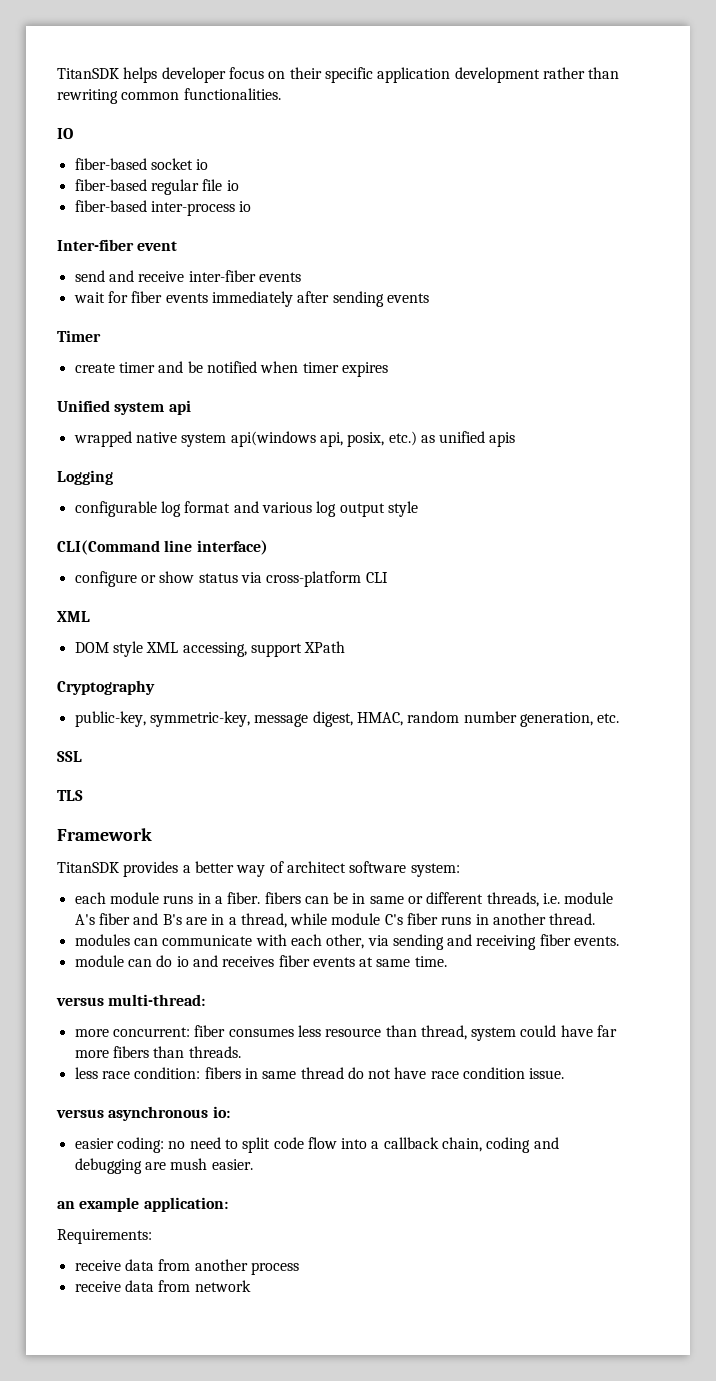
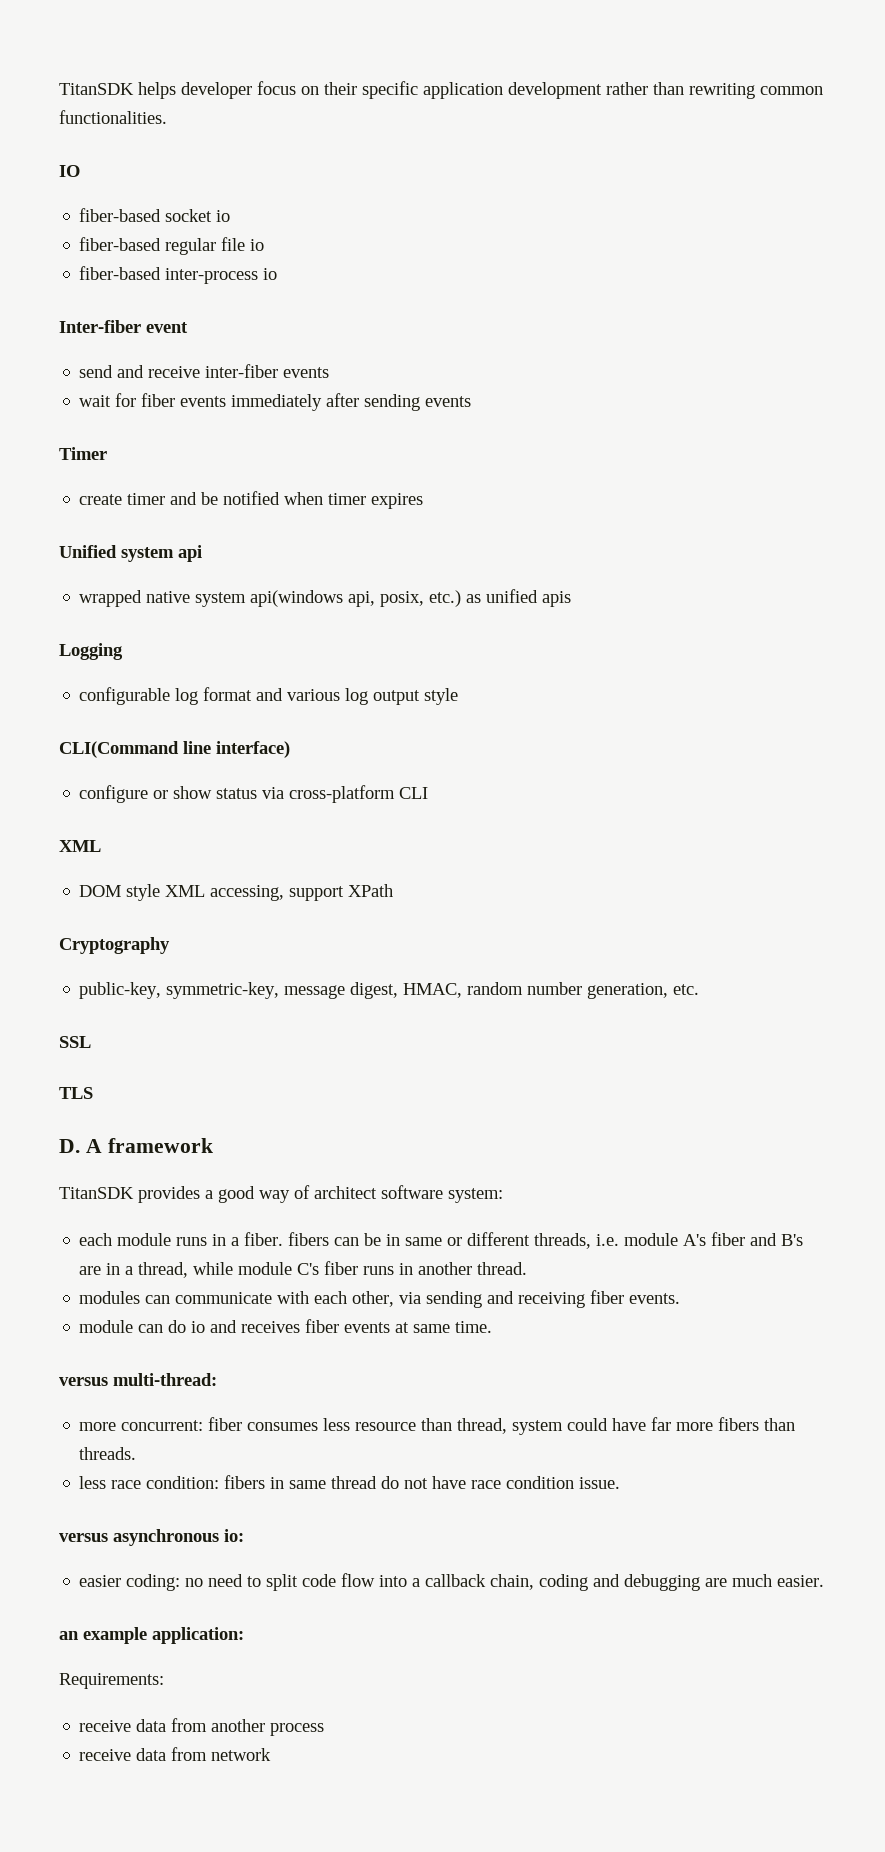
- Framework
+ D. A framework
- TitanSDK provides a better way of architect software system:
+ TitanSDK provides a good way of architect software system:
- easier coding: no need to split code flow into a callback chain, coding and debugging are mush easier.
+ easier coding: no need to split code flow into a callback chain, coding and debugging are much easier.

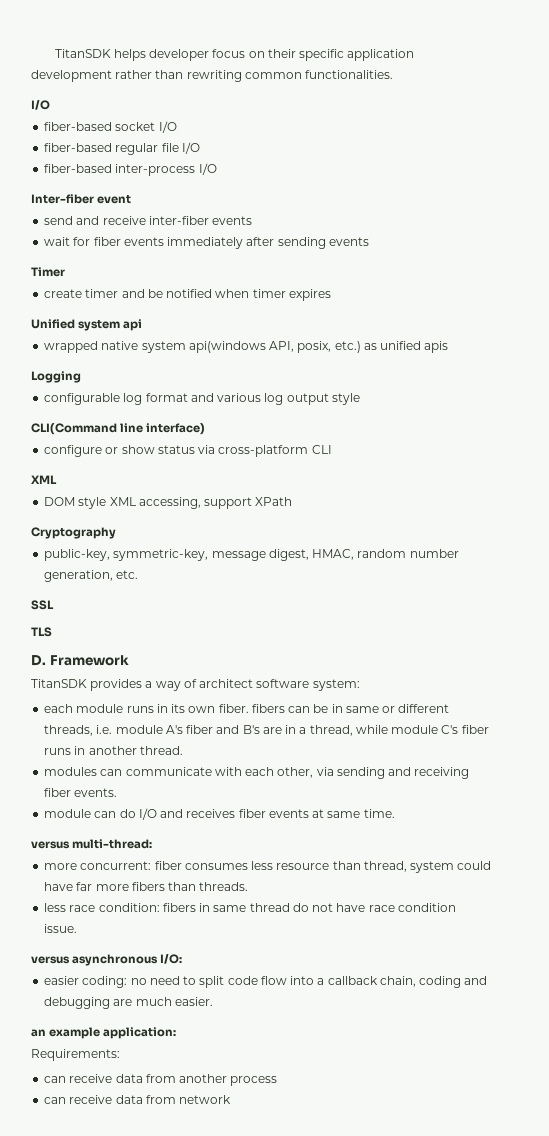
  TitanSDK helps developer focus on their specific application development rather than rewriting common functionalities.
- IO
+ I/O
- fiber-based socket io
+ fiber-based socket I/O
- fiber-based regular file io
+ fiber-based regular file I/O
- fiber-based inter-process io
+ fiber-based inter-process I/O
- wrapped native system api(windows api, posix, etc.) as unified apis
+ wrapped native system api(windows API, posix, etc.) as unified apis
- D. A framework
+ D. Framework
- TitanSDK provides a good way of architect software system:
+ TitanSDK provides a way of architect software system:
- each module runs in a fiber. fibers can be in same or different threads, i.e. module A's fiber and B's are in a thread, while module C's fiber runs in another thread.
+ each module runs in its own fiber. fibers can be in same or different threads, i.e. module A's fiber and B's are in a thread, while module C's fiber runs in another thread.
- module can do io and receives fiber events at same time.
+ module can do I/O and receives fiber events at same time.
- versus asynchronous io:
+ versus asynchronous I/O:
- receive data from another process
+ can receive data from another process
- receive data from network
+ can receive data from network

